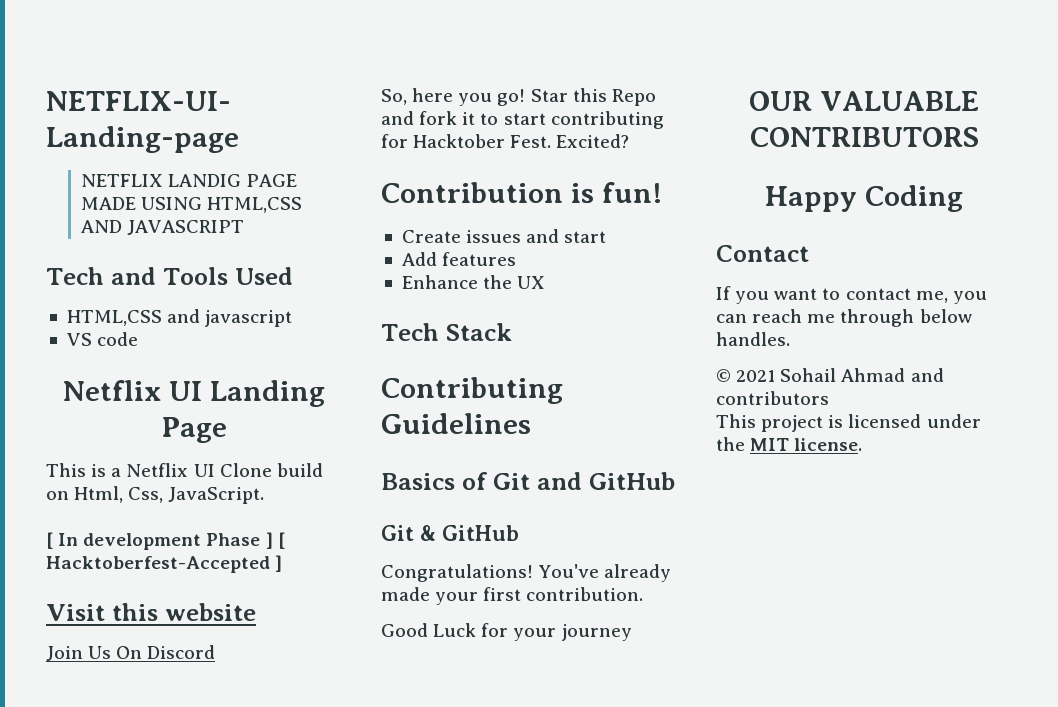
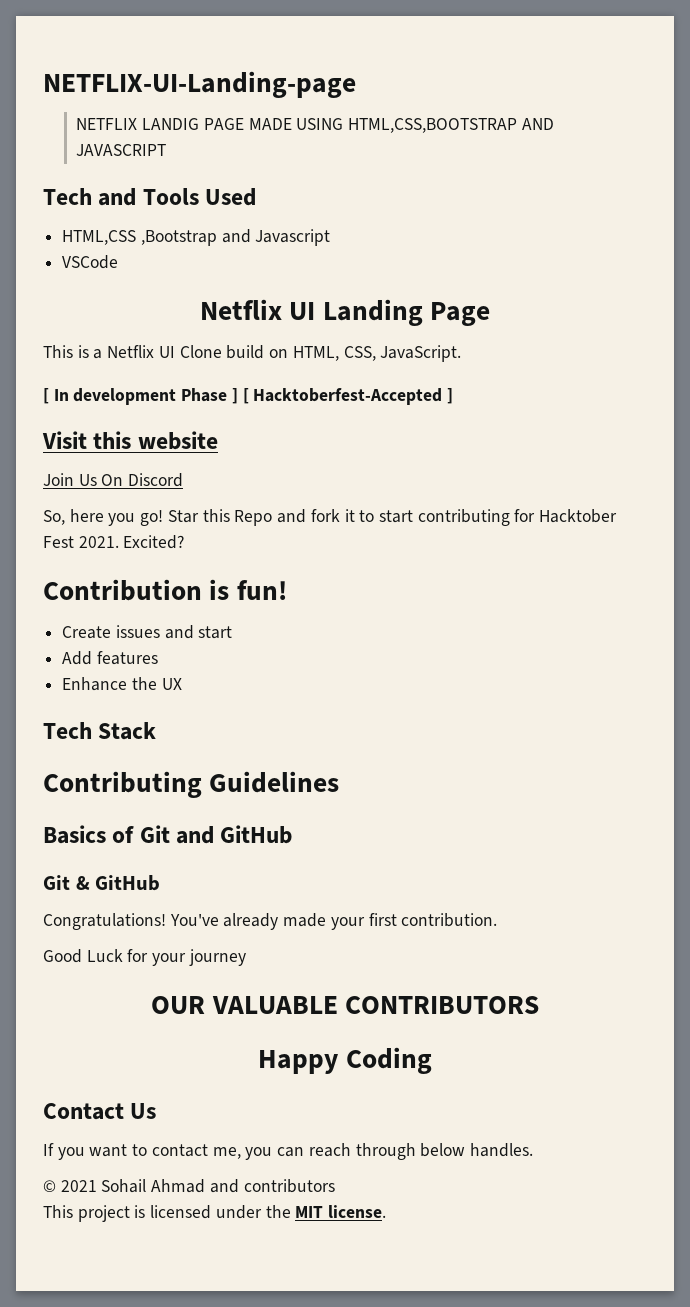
- NETFLIX LANDIG PAGE MADE USING HTML,CSS AND JAVASCRIPT
+ NETFLIX LANDIG PAGE MADE USING HTML,CSS,BOOTSTRAP AND JAVASCRIPT
- HTML,CSS and javascript
- VS code
+ HTML,CSS ,Bootstrap and Javascript
+ VSCode
- This is a Netflix UI Clone build on Html, Css, JavaScript.
+ This is a Netflix UI Clone build on HTML, CSS, JavaScript.
- Star this Repo and fork it to start contributing for Hacktober Fest.
+ Star this Repo and fork it to start contributing for Hacktober Fest 2021.
- Contact
+ Contact Us
- If you want to contact me, you can reach me through below handles.
+ If you want to contact me, you can reach through below handles.

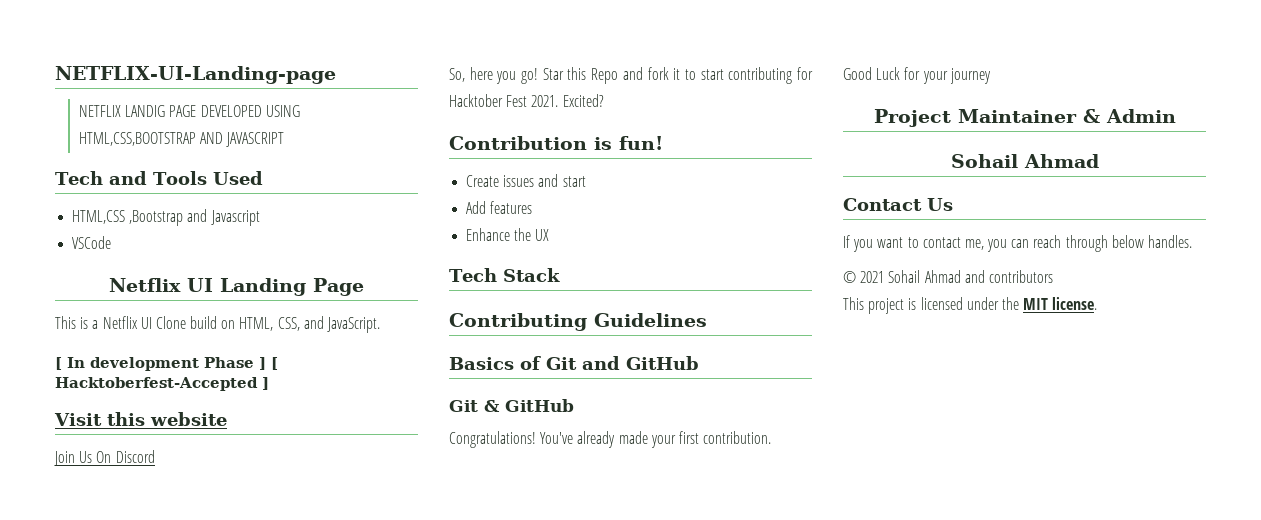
- NETFLIX LANDIG PAGE MADE USING HTML,CSS,BOOTSTRAP AND JAVASCRIPT
+ NETFLIX LANDIG PAGE DEVELOPED USING HTML,CSS,BOOTSTRAP AND JAVASCRIPT
- This is a Netflix UI Clone build on HTML, CSS, JavaScript.
+ This is a Netflix UI Clone build on HTML, CSS, and JavaScript.
- OUR VALUABLE CONTRIBUTORS
- Happy Coding
+ Project Maintainer & Admin
+ Sohail Ahmad

